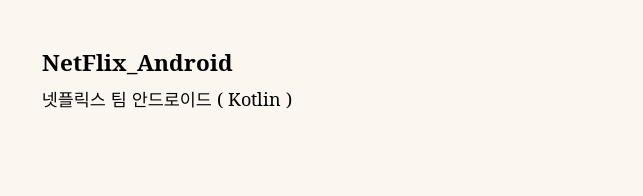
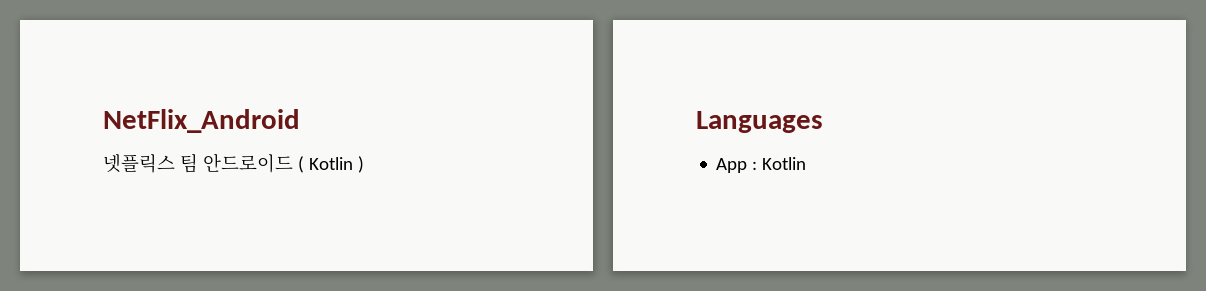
+ Languages
+ App : Kotlin

